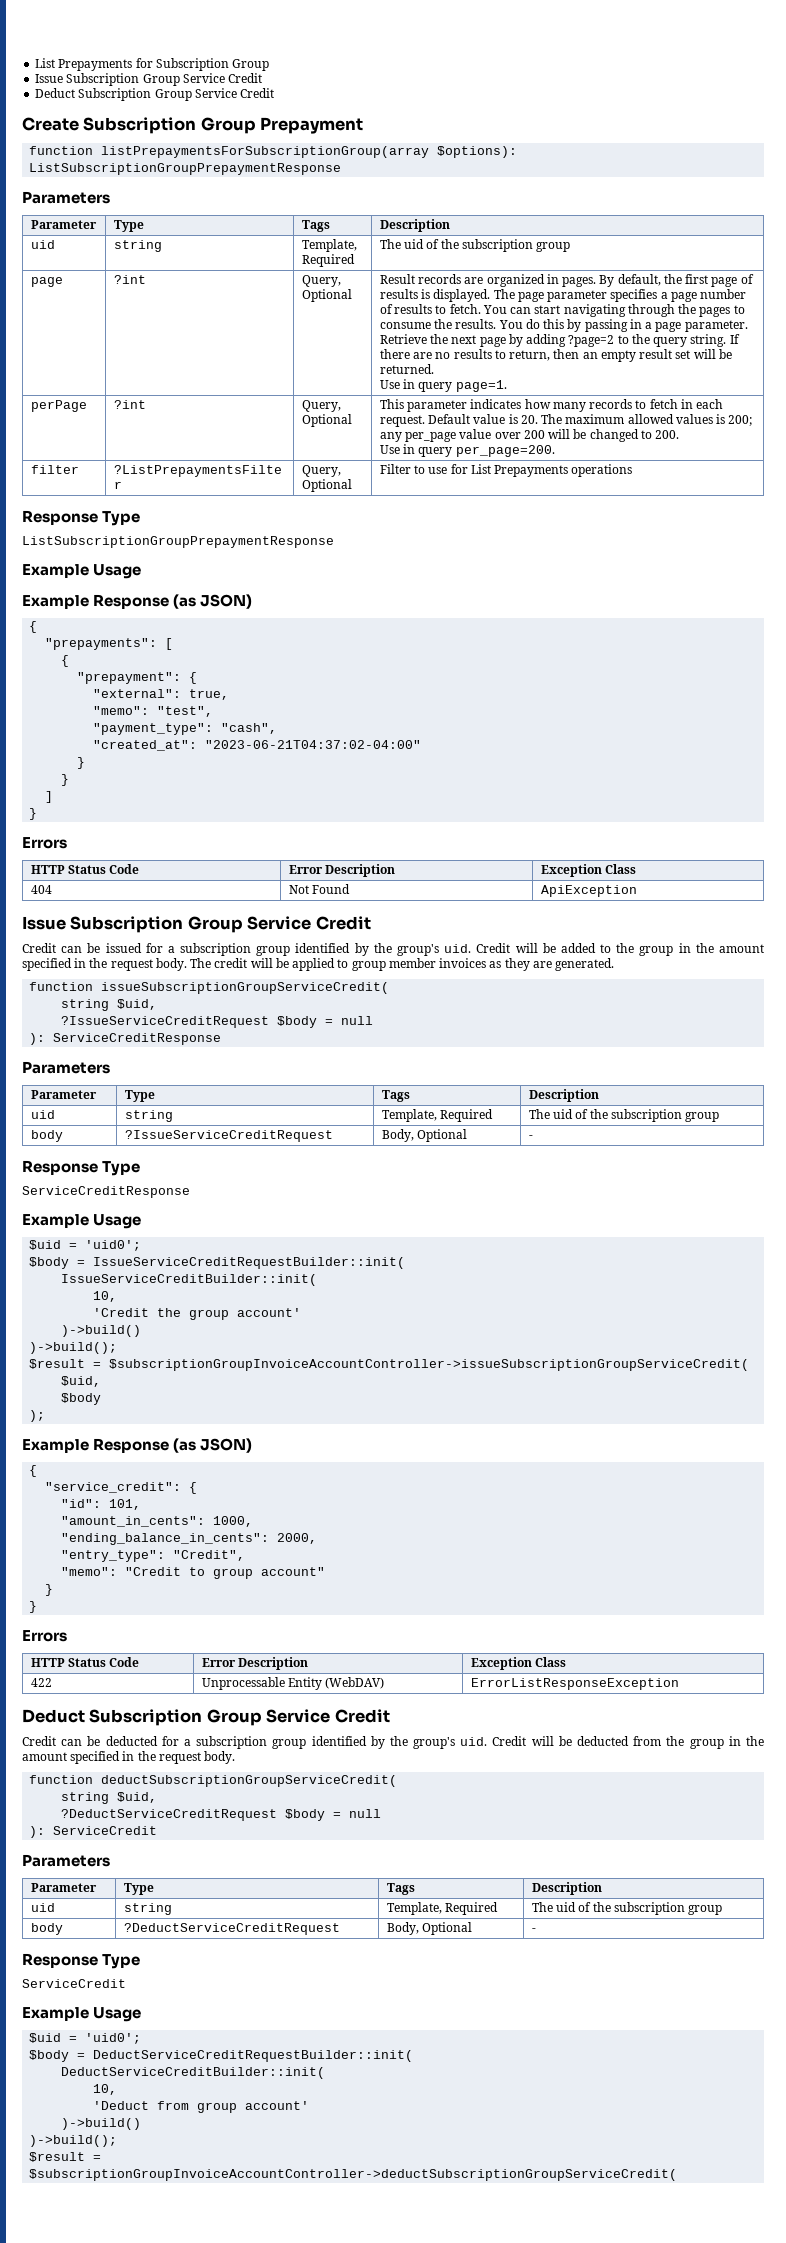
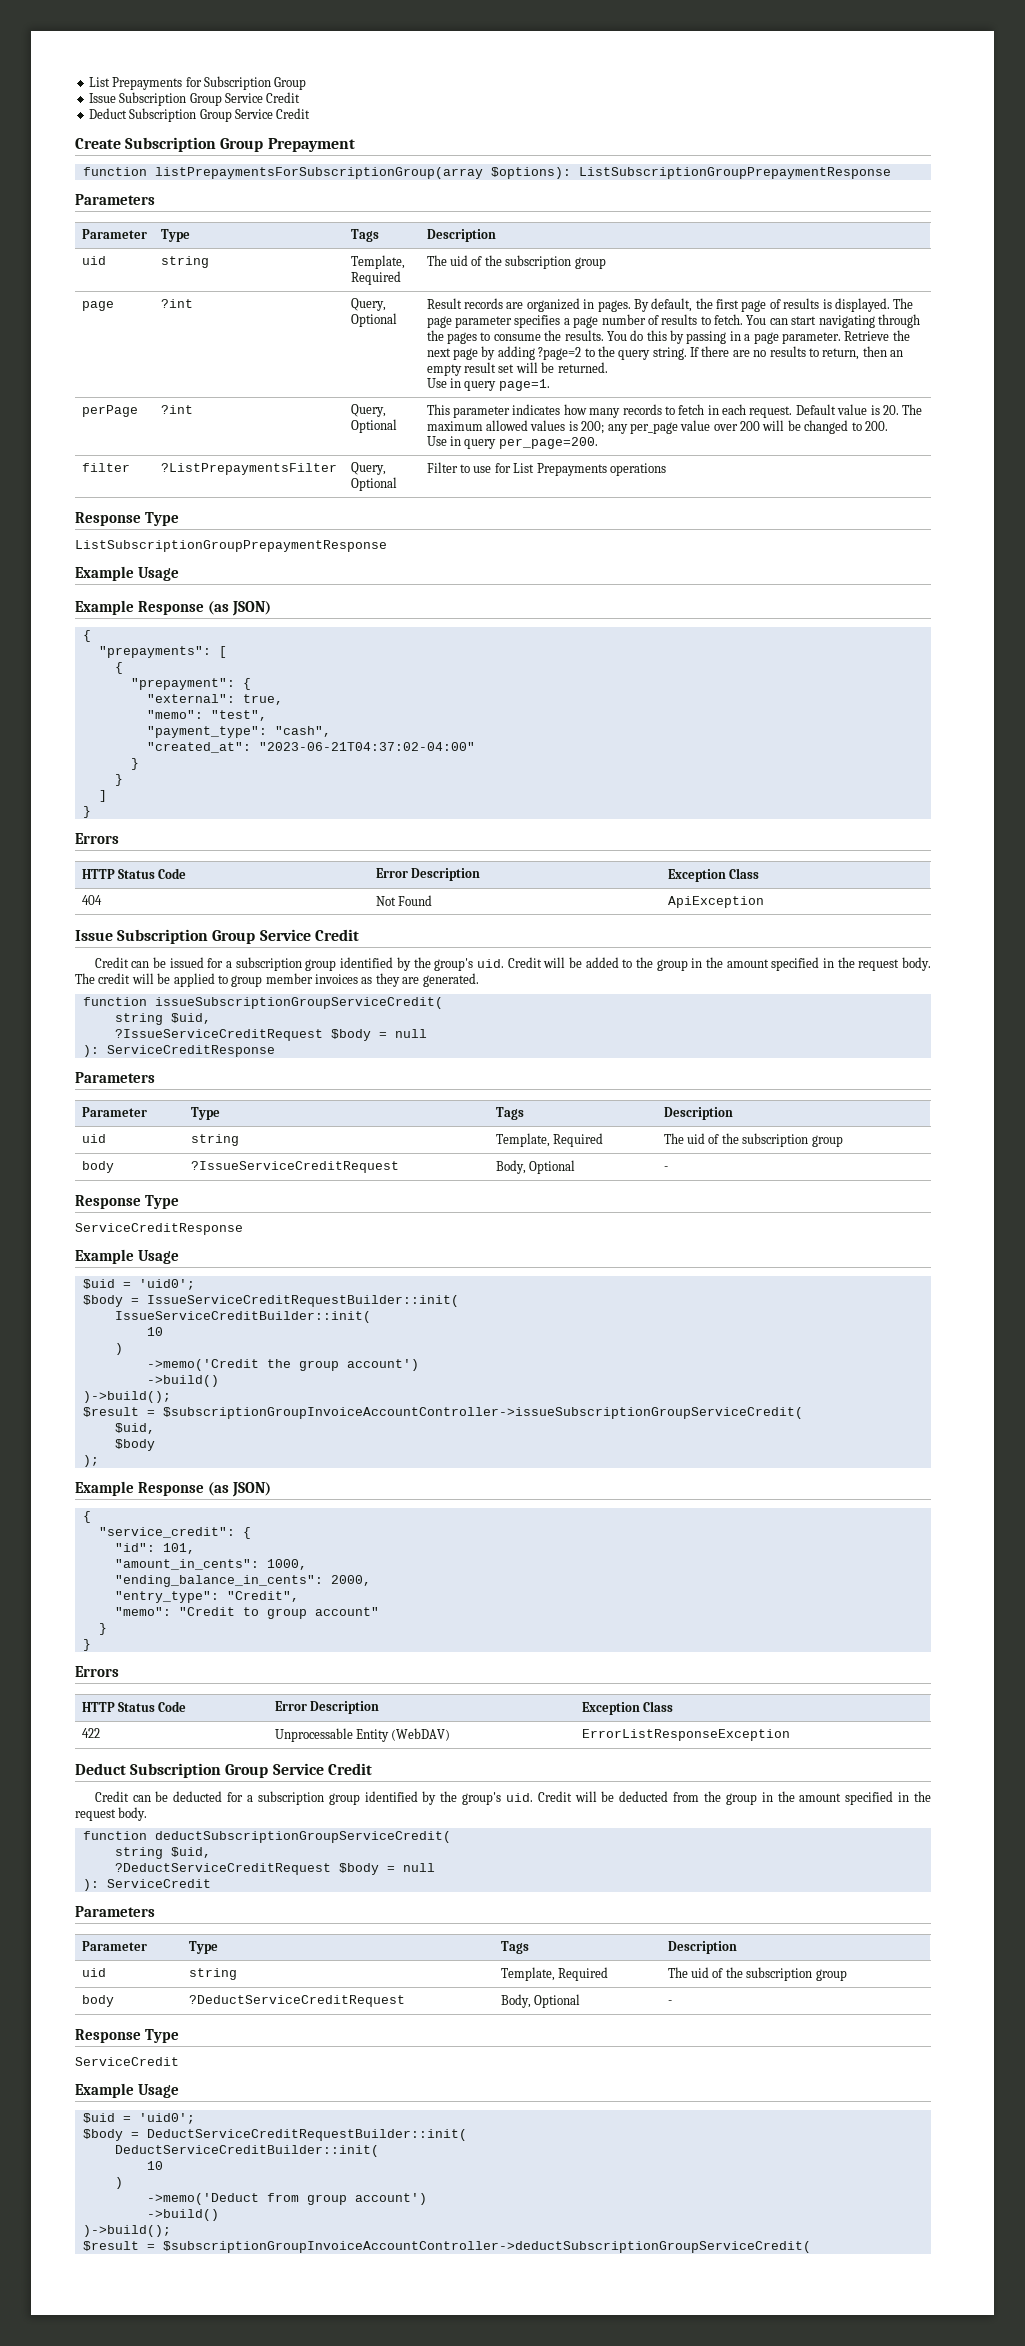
  IssueServiceCreditBuilder::init(
- 10,
- 'Credit the group account'
- )->build()
+ 10
+ )
+ ->memo('Credit the group account')
+ ->build()
  DeductServiceCreditBuilder::init(
- 10,
- 'Deduct from group account'
- )->build()
+ 10
+ )
+ ->memo('Deduct from group account')
+ ->build()

